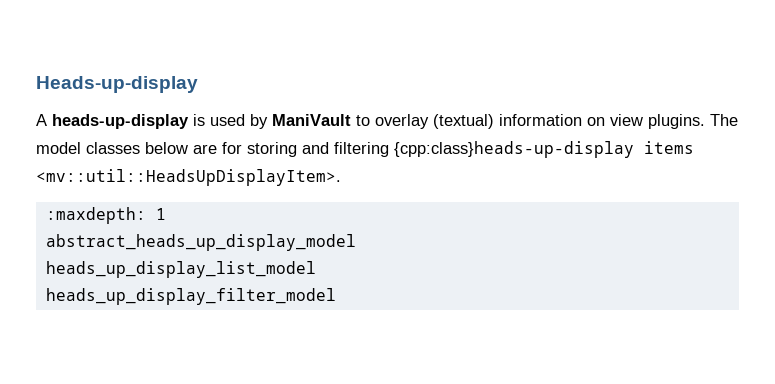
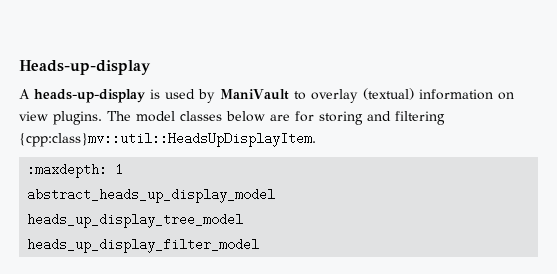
- The model classes below are for storing and filtering {cpp:class}heads-up-display items <mv::util::HeadsUpDisplayItem>.
+ The model classes below are for storing and filtering {cpp:class}mv::util::HeadsUpDisplayItem.
- heads_up_display_list_model
+ heads_up_display_tree_model

